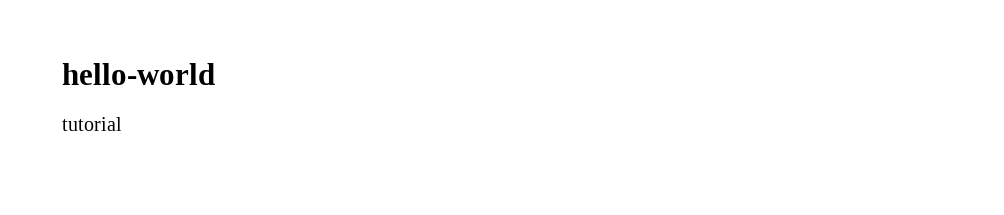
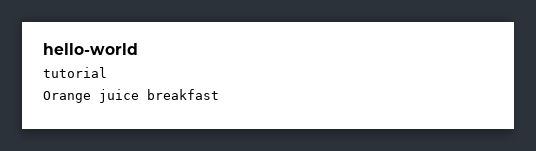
+ Orange juice breakfast

